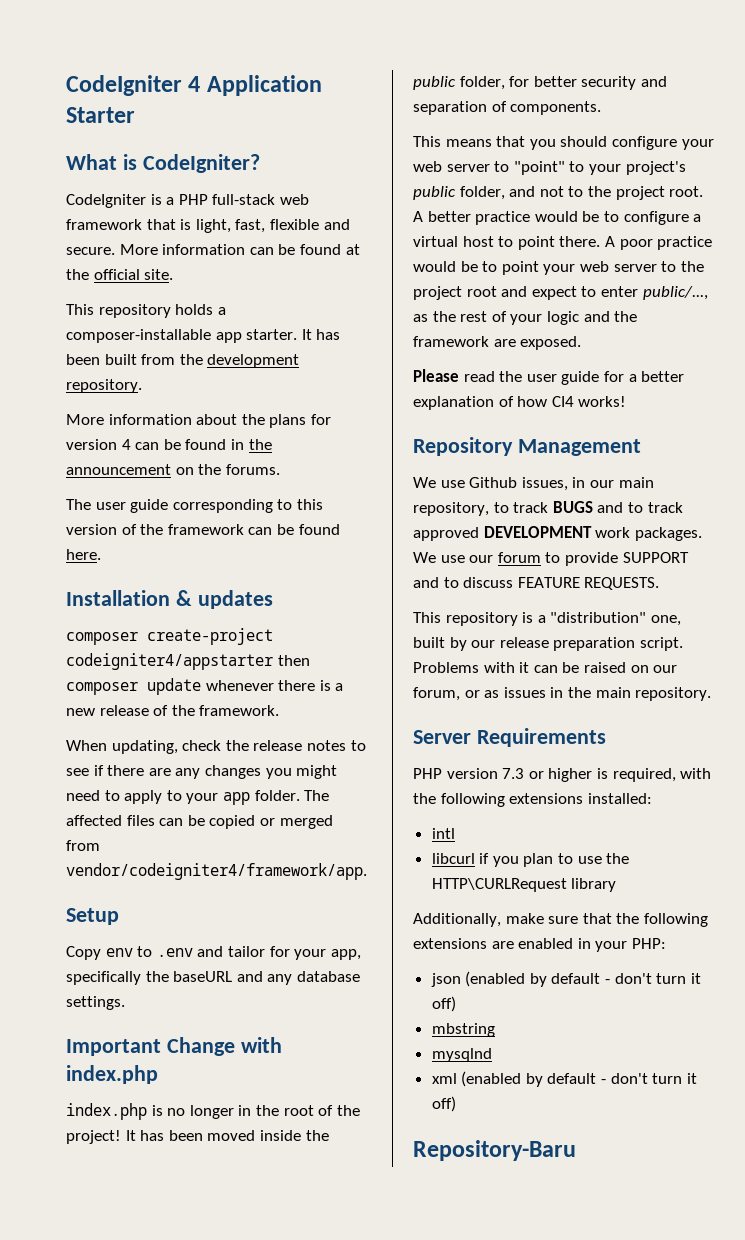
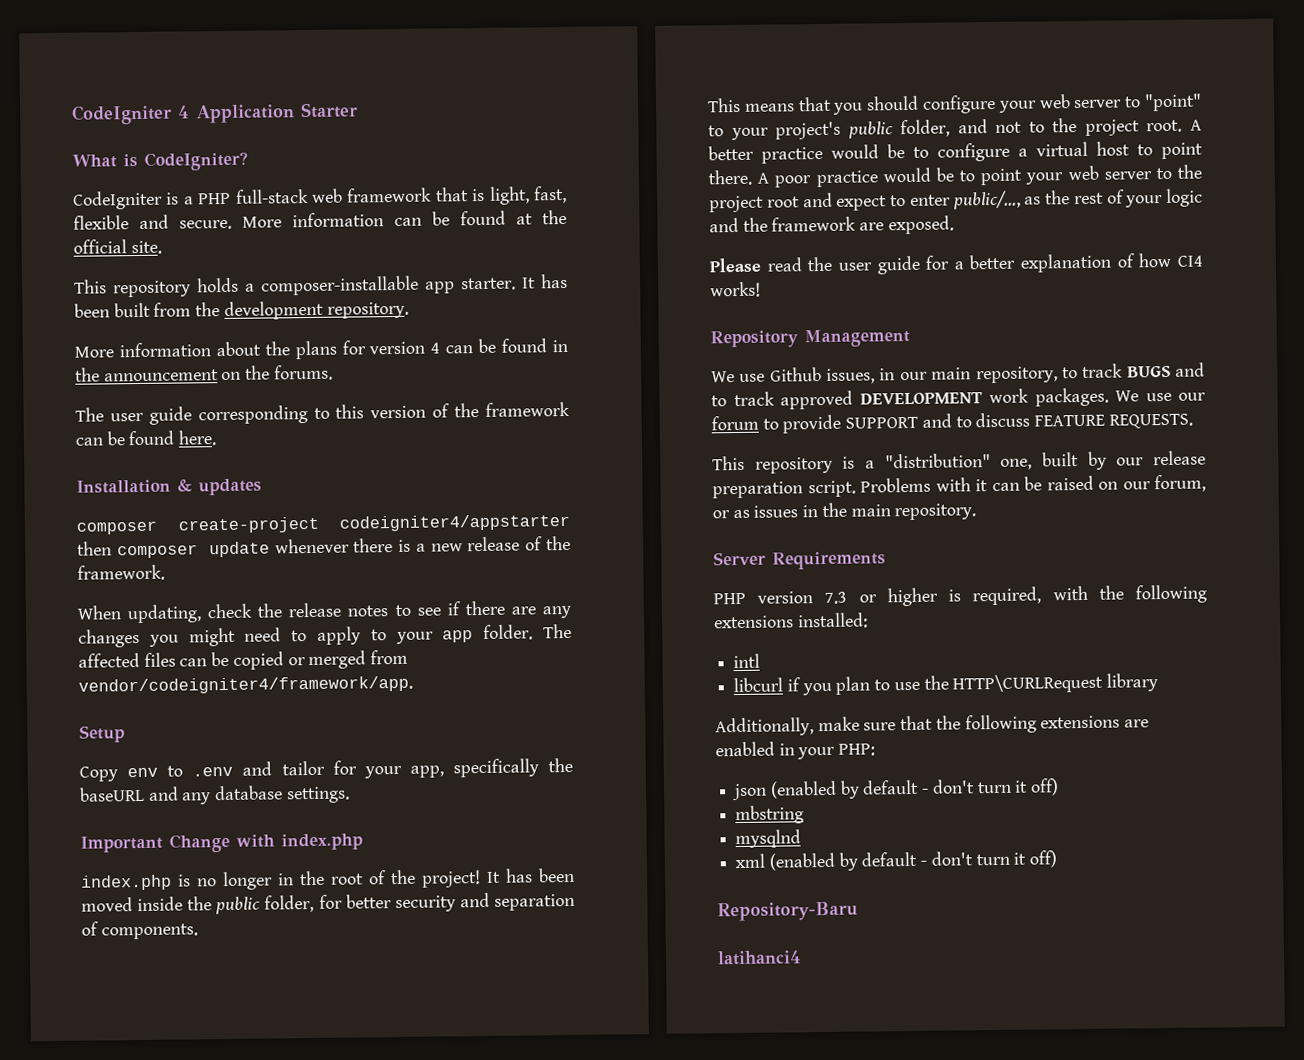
+ latihanci4

